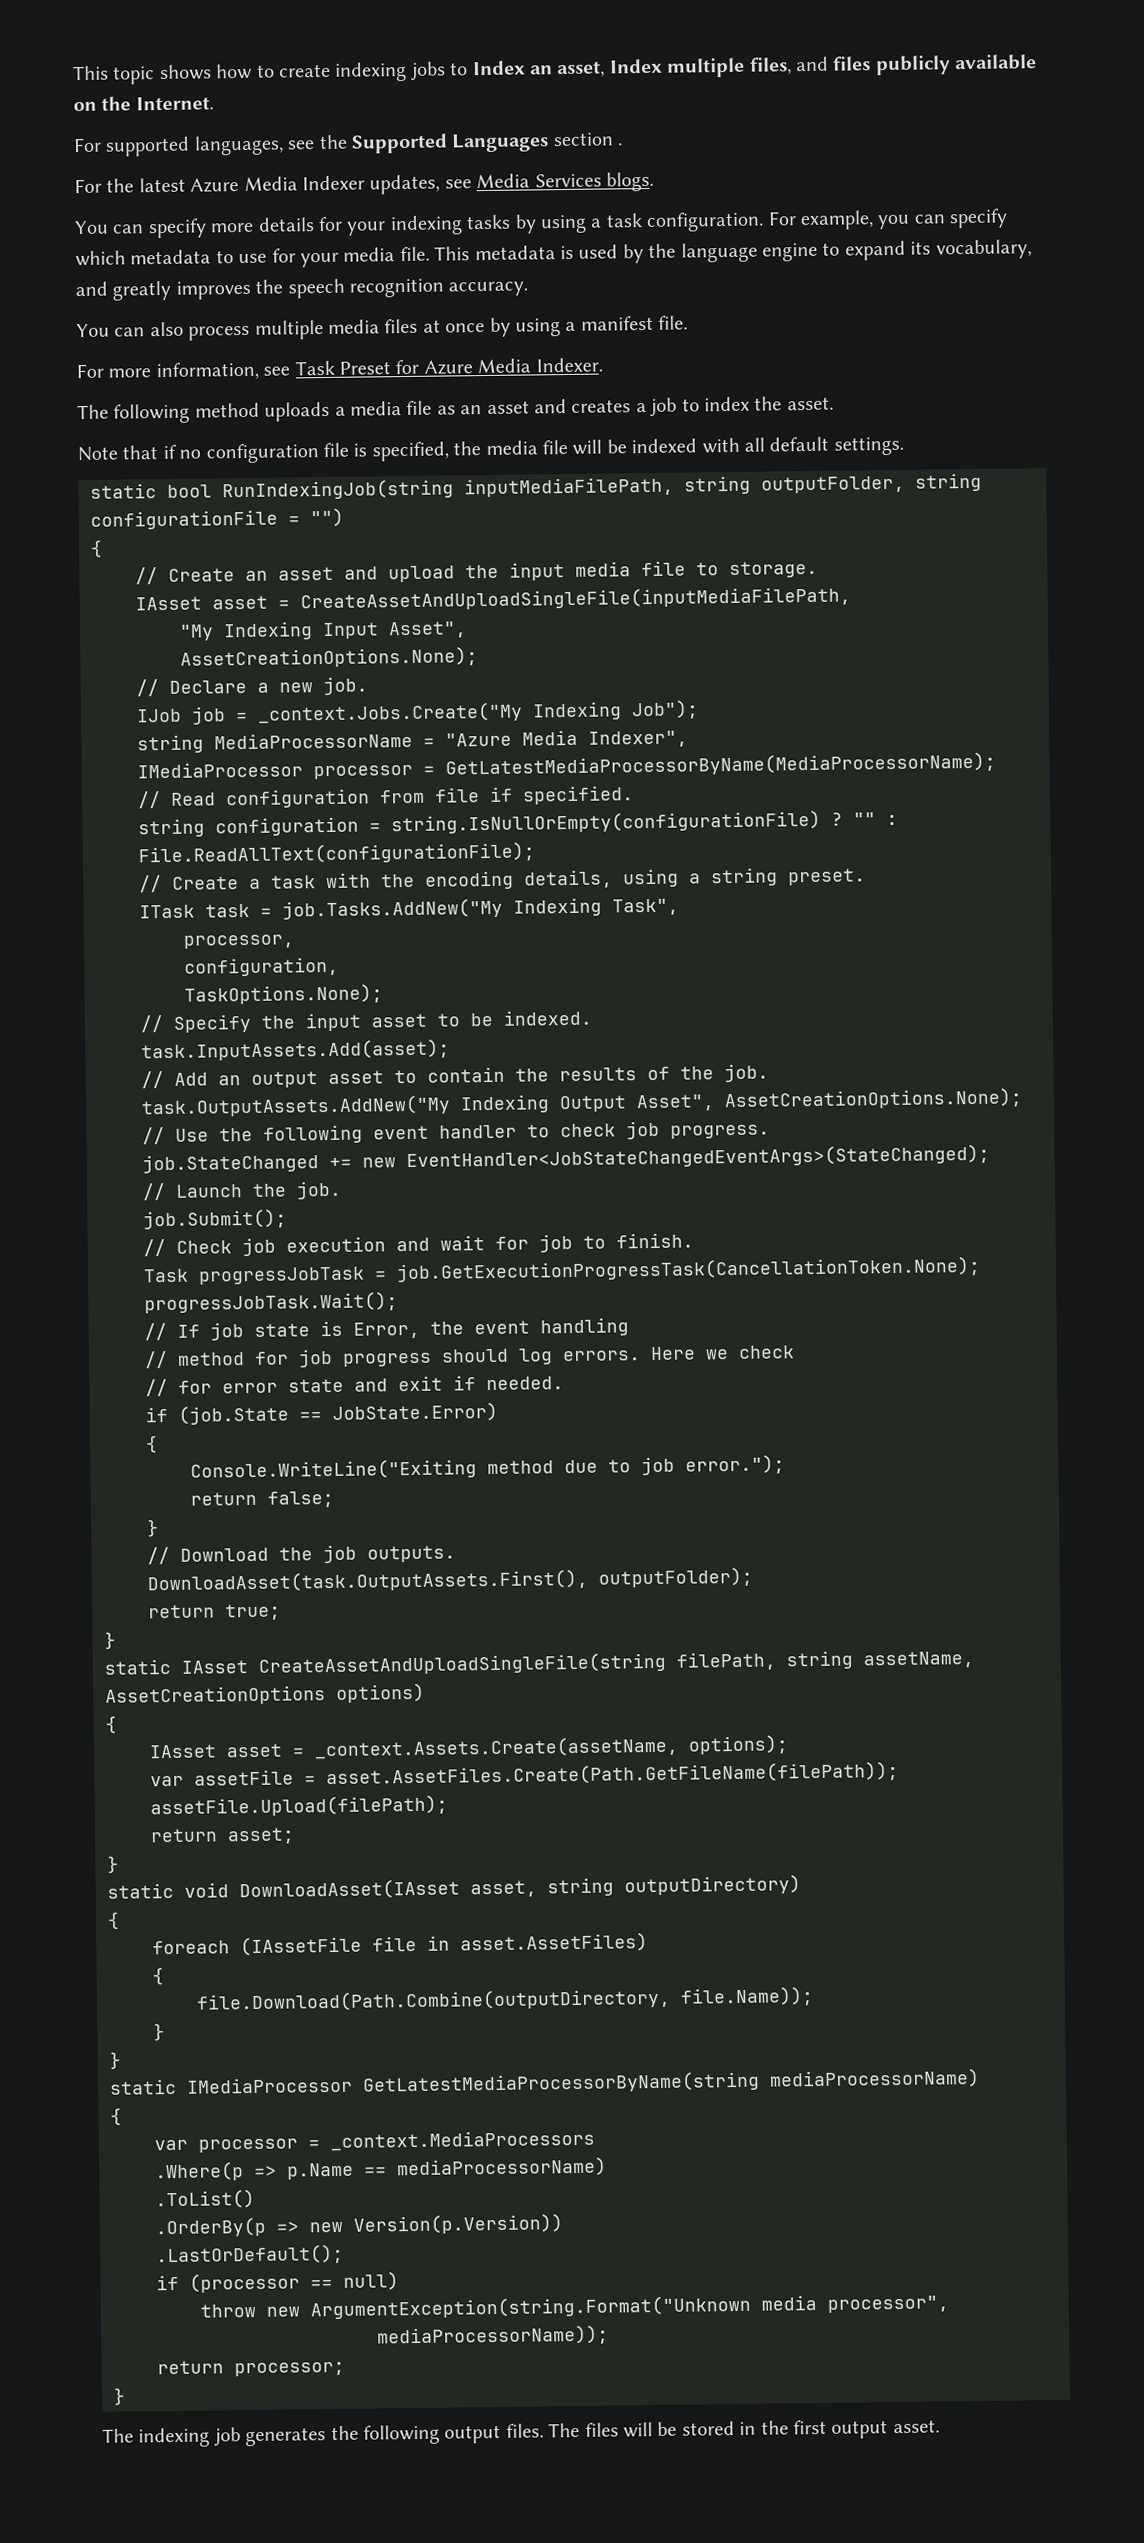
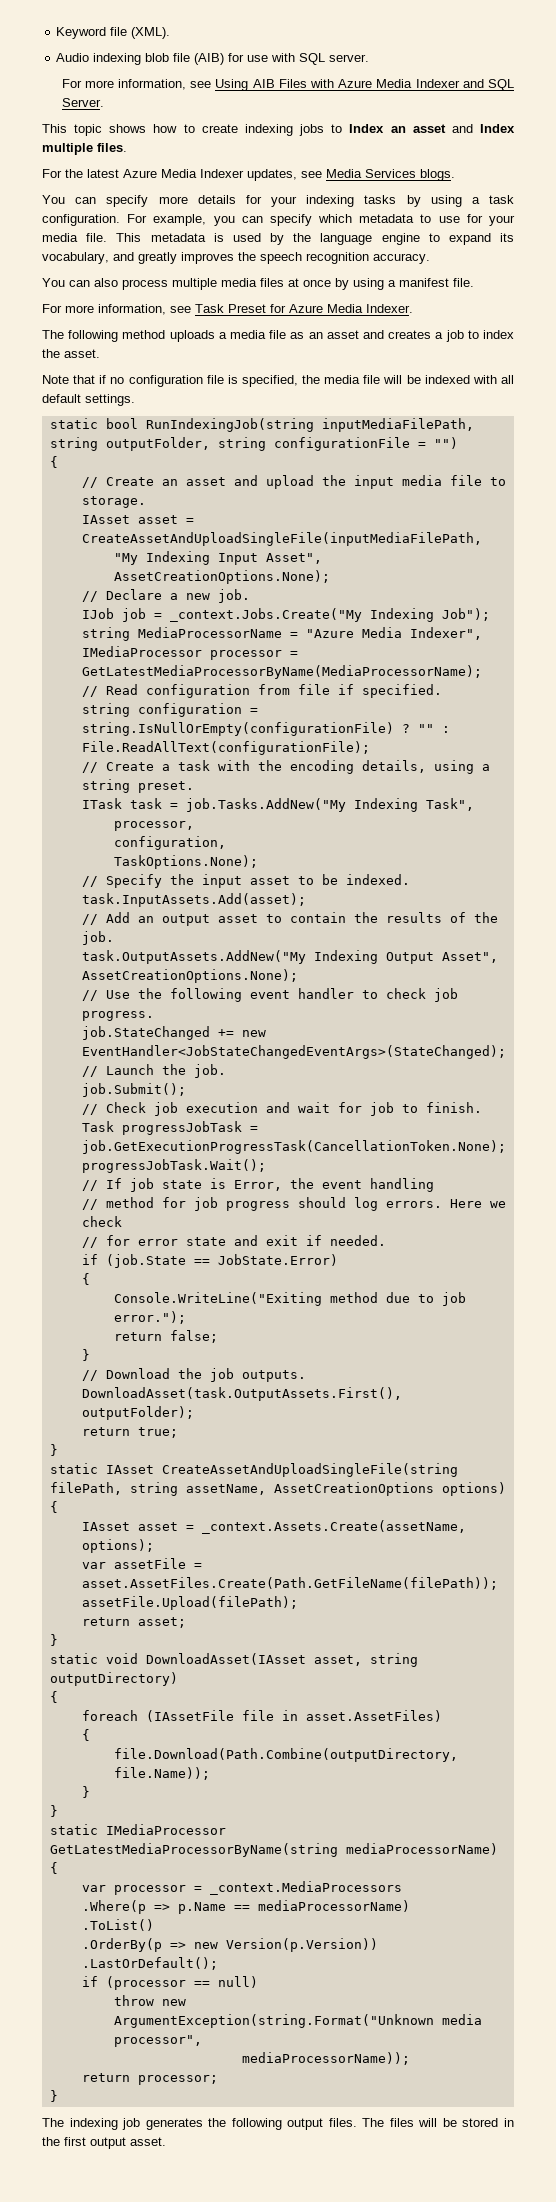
+ Keyword file (XML).
+ Audio indexing blob file (AIB) for use with SQL server.
+ For more information, see Using AIB Files with Azure Media Indexer and SQL Server.
- This topic shows how to create indexing jobs to Index an asset, Index multiple files, and files publicly available on the Internet.
- For supported languages, see the Supported Languages section .
+ This topic shows how to create indexing jobs to Index an asset and Index multiple files.

